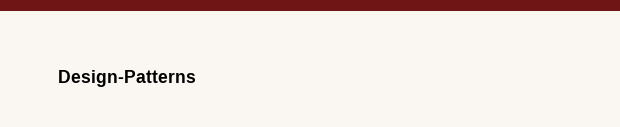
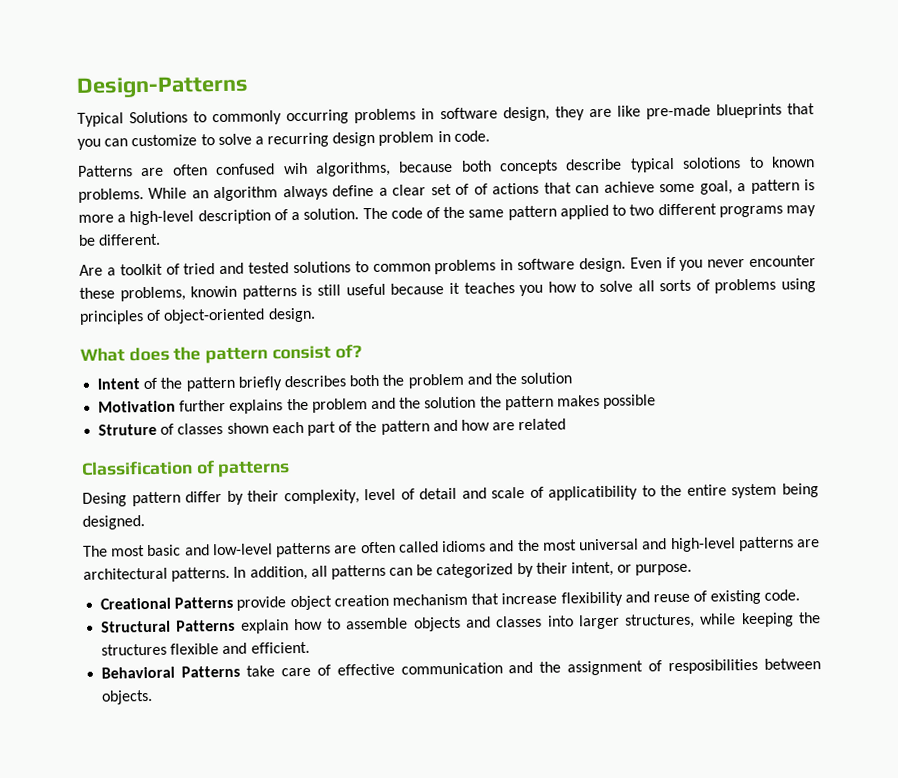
+ Typical Solutions to commonly occurring problems in software design, they are like pre-made blueprints that you can customize to solve a recurring design problem in code.
+ Patterns are often confused wih algorithms, because both concepts describe typical solotions to known problems. While an algorithm always define a clear set of of actions that can achieve some goal, a pattern is more a high-level description of a solution. The code of the same pattern applied to two different programs may be different.
+ Are a toolkit of tried and tested solutions to common problems in software design. Even if you never encounter these problems, knowin patterns is still useful because it teaches you how to solve all sorts of problems using principles of object-oriented design.
+ What does the pattern consist of?
+ Intent of the pattern briefly describes both the problem and the solution
+ Motivation further explains the problem and the solution the pattern makes possible
+ Struture of classes shown each part of the pattern and how are related
+ Classification of patterns
+ Desing pattern differ by their complexity, level of detail and scale of applicatibility to the entire system being designed.
+ The most basic and low-level patterns are often called idioms and the most universal and high-level patterns are architectural patterns. In addition, all patterns can be categorized by their intent, or purpose.
+ Creational Patterns provide object creation mechanism that increase flexibility and reuse of existing code.
+ Structural Patterns explain how to assemble objects and classes into larger structures, while keeping the structures flexible and efficient.
+ Behavioral Patterns take care of effective communication and the assignment of resposibilities between objects.

